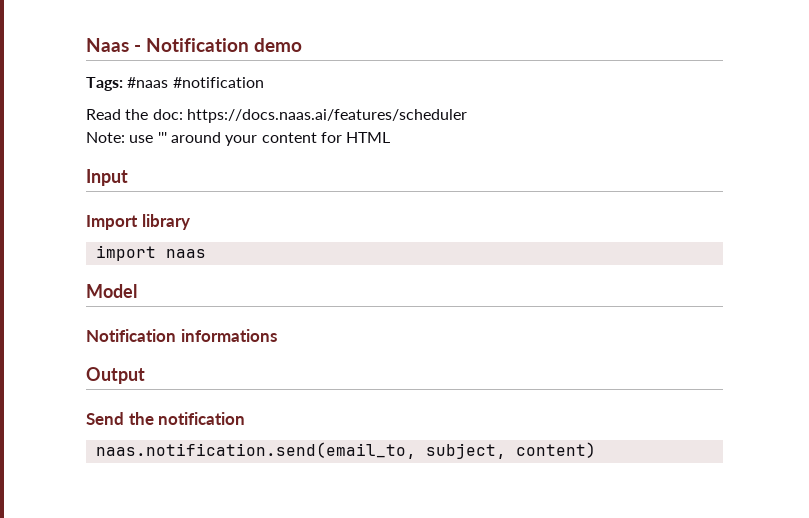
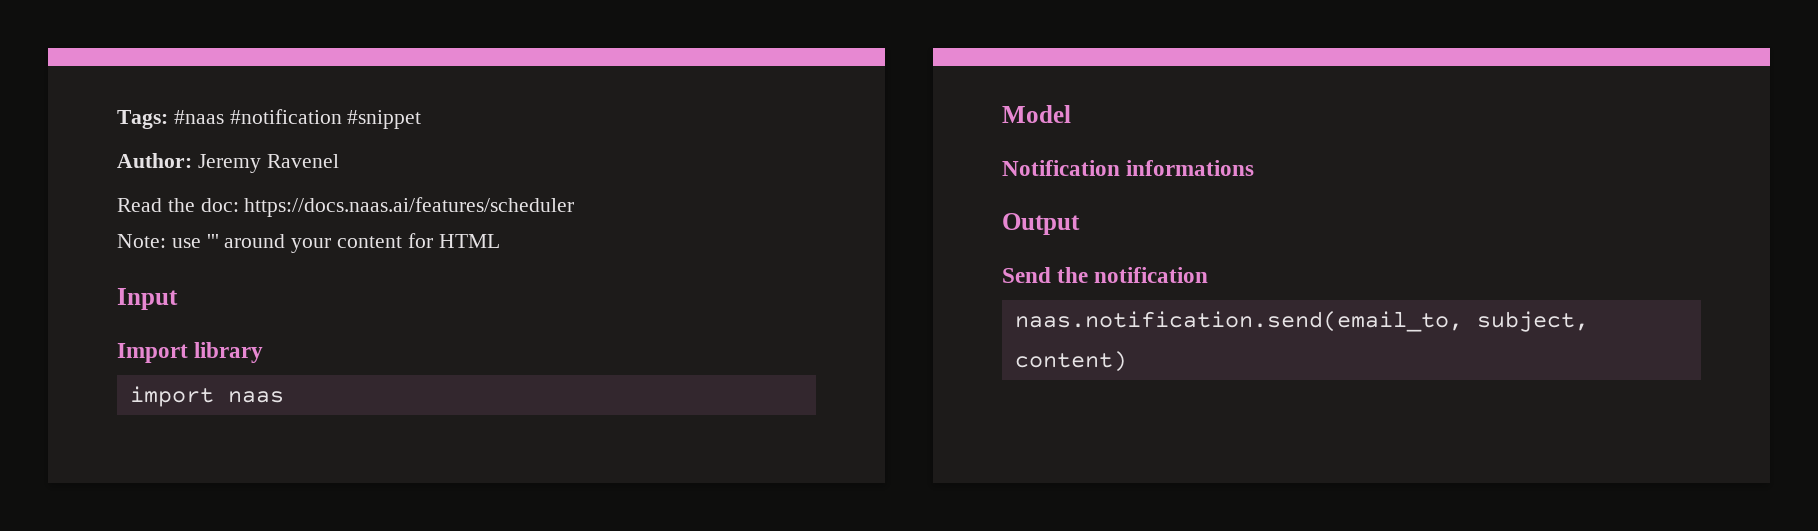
- Naas - Notification demo
- Tags: #naas #notification
+ Tags: #naas #notification #snippet
+ Author: Jeremy Ravenel

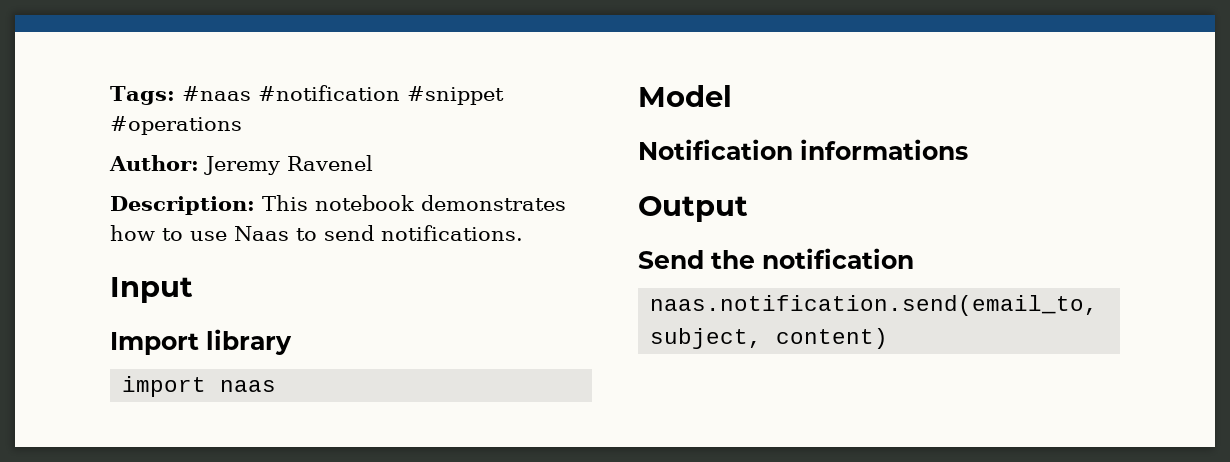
- Tags: #naas #notification #snippet
+ Tags: #naas #notification #snippet #operations
- Read the doc: https://docs.naas.ai/features/scheduler
- Note: use ''' around your content for HTML
+ Description: This notebook demonstrates how to use Naas to send notifications.

